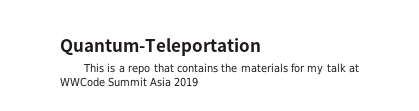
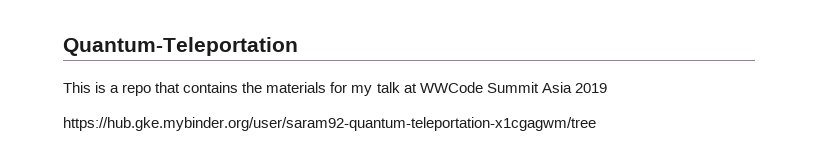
+ https://hub.gke.mybinder.org/user/saram92-quantum-teleportation-x1cgagwm/tree

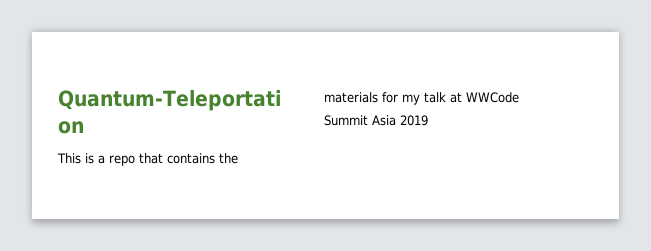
- https://hub.gke.mybinder.org/user/saram92-quantum-teleportation-x1cgagwm/tree

